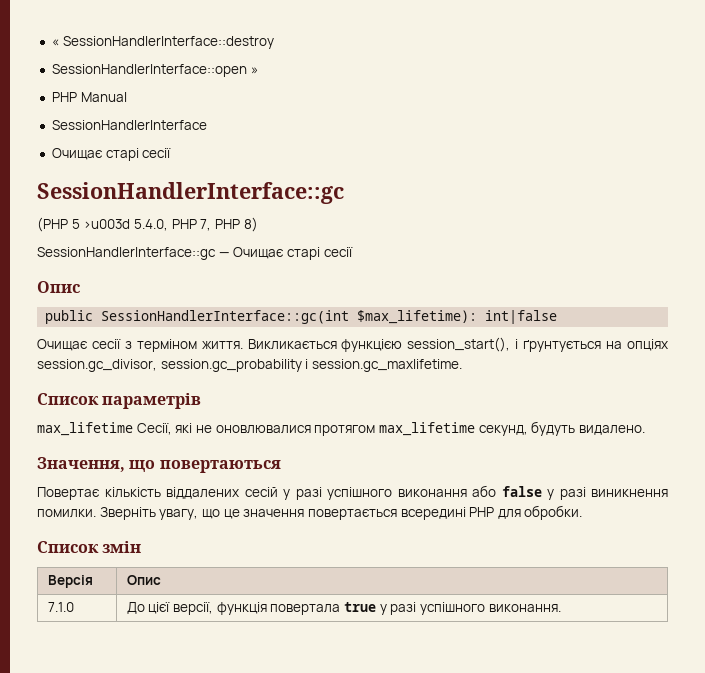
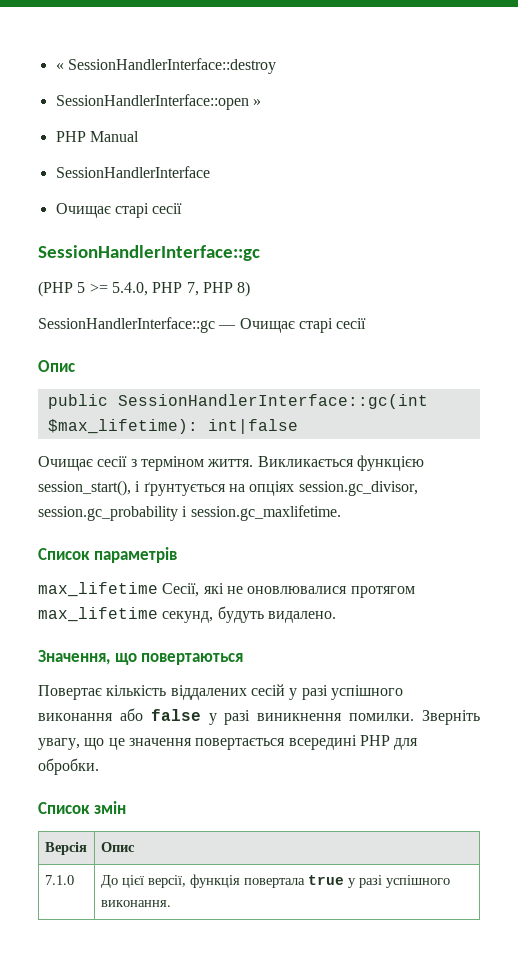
- (PHP 5 >u003d 5.4.0, PHP 7, PHP 8)
+ (PHP 5 >= 5.4.0, PHP 7, PHP 8)

